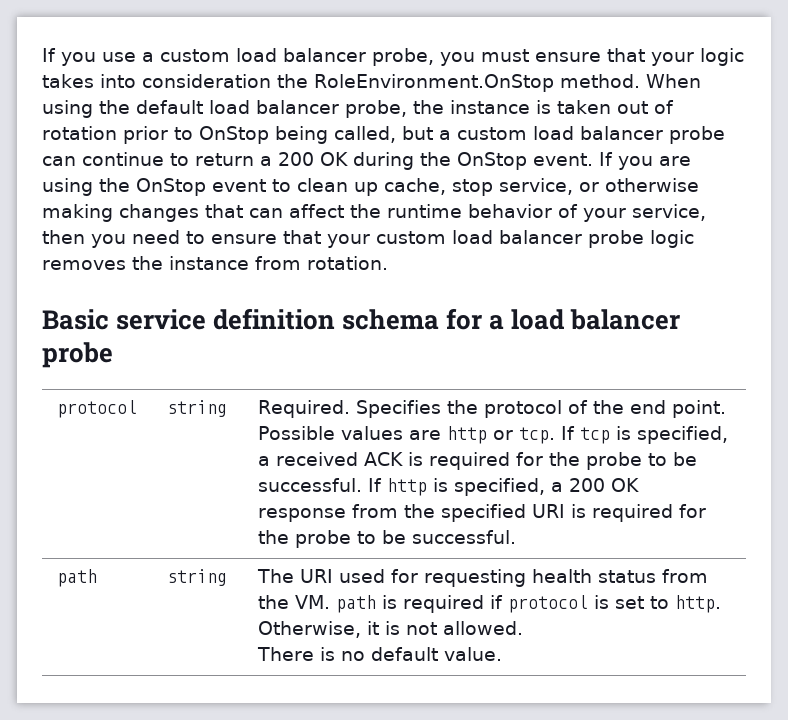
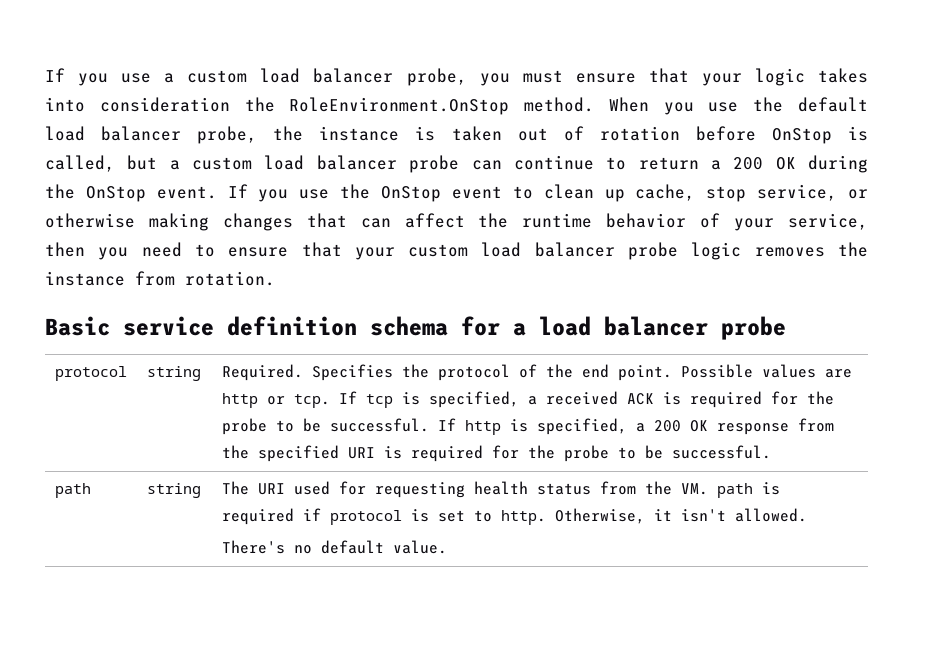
- When using the default load balancer probe, the instance is taken out of rotation prior to OnStop being called, but a custom load balancer probe can continue to return a 200 OK during the OnStop event.
+ When you use the default load balancer probe, the instance is taken out of rotation before OnStop is called, but a custom load balancer probe can continue to return a 200 OK during the OnStop event.
- If you are using the OnStop event to clean up cache, stop service, or otherwise making changes that can affect the runtime behavior of your service, then you need to ensure that your custom load balancer probe logic removes the instance from rotation.
+ If you use the OnStop event to clean up cache, stop service, or otherwise making changes that can affect the runtime behavior of your service, then you need to ensure that your custom load balancer probe logic removes the instance from rotation.
- path | string | The URI used for requesting health status from the VM. path is required if protocol is set to http. Otherwise, it is not allowed.
- There is no default value.
+ path | string | The URI used for requesting health status from the VM. path is required if protocol is set to http. Otherwise, it isn't allowed.
+ There's no default value.

